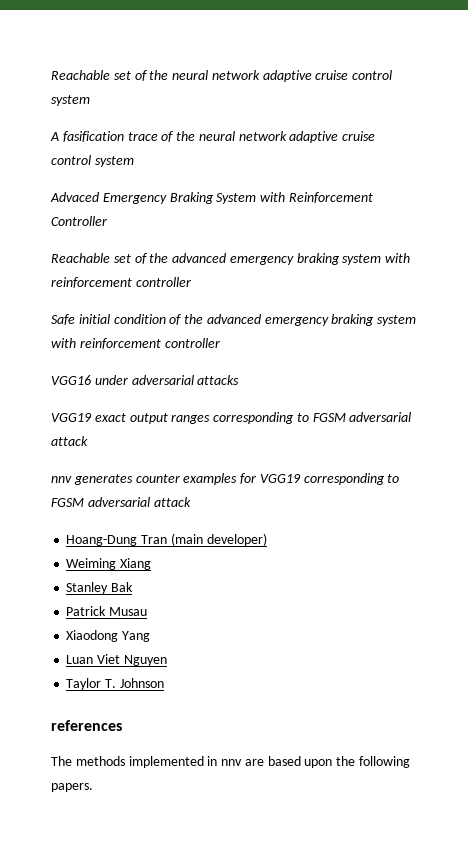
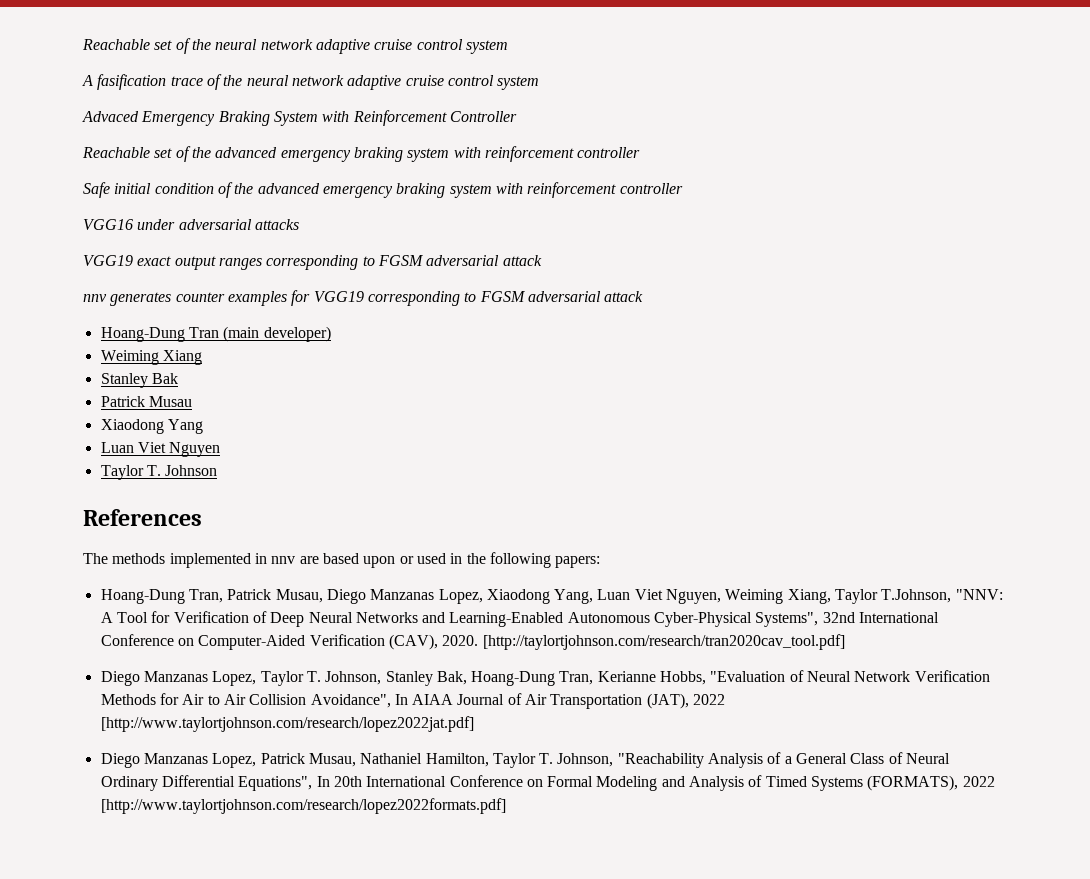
- references
+ References
- The methods implemented in nnv are based upon the following papers.
+ The methods implemented in nnv are based upon or used in the following papers:
+ Hoang-Dung Tran, Patrick Musau, Diego Manzanas Lopez, Xiaodong Yang, Luan Viet Nguyen, Weiming Xiang, Taylor T.Johnson, "NNV: A Tool for Verification of Deep Neural Networks and Learning-Enabled Autonomous Cyber-Physical Systems", 32nd International Conference on Computer-Aided Verification (CAV), 2020. [http://taylortjohnson.com/research/tran2020cav_tool.pdf]
+ Diego Manzanas Lopez, Taylor T. Johnson, Stanley Bak, Hoang-Dung Tran, Kerianne Hobbs, "Evaluation of Neural Network Verification Methods for Air to Air Collision Avoidance", In AIAA Journal of Air Transportation (JAT), 2022 [http://www.taylortjohnson.com/research/lopez2022jat.pdf]
+ Diego Manzanas Lopez, Patrick Musau, Nathaniel Hamilton, Taylor T. Johnson, "Reachability Analysis of a General Class of Neural Ordinary Differential Equations", In 20th International Conference on Formal Modeling and Analysis of Timed Systems (FORMATS), 2022 [http://www.taylortjohnson.com/research/lopez2022formats.pdf]

